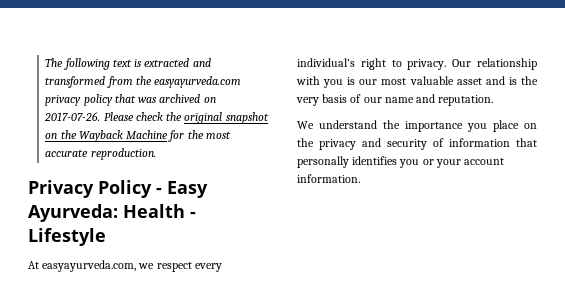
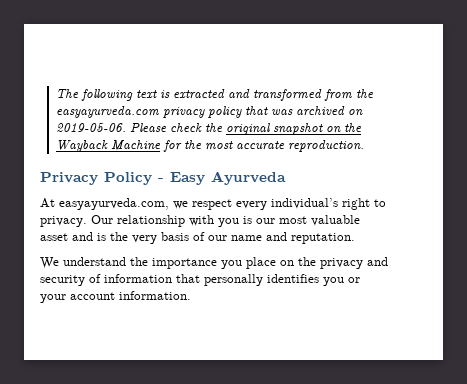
- The following text is extracted and transformed from the easyayurveda.com privacy policy that was archived on 2017-07-26.
+ The following text is extracted and transformed from the easyayurveda.com privacy policy that was archived on 2019-05-06.
- Privacy Policy - Easy Ayurveda: Health - Lifestyle
+ Privacy Policy - Easy Ayurveda

